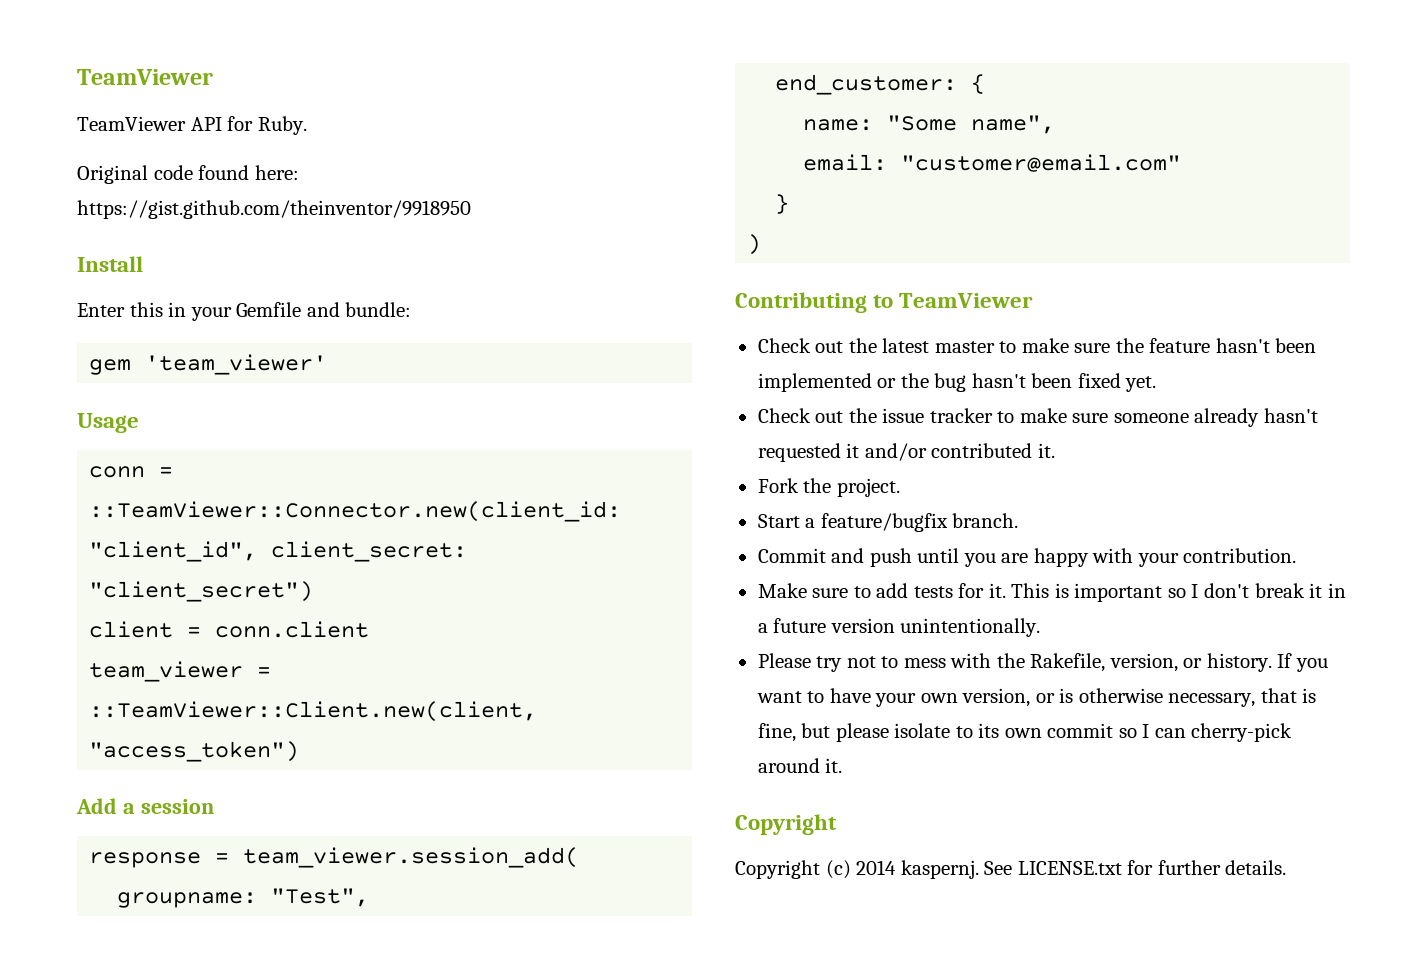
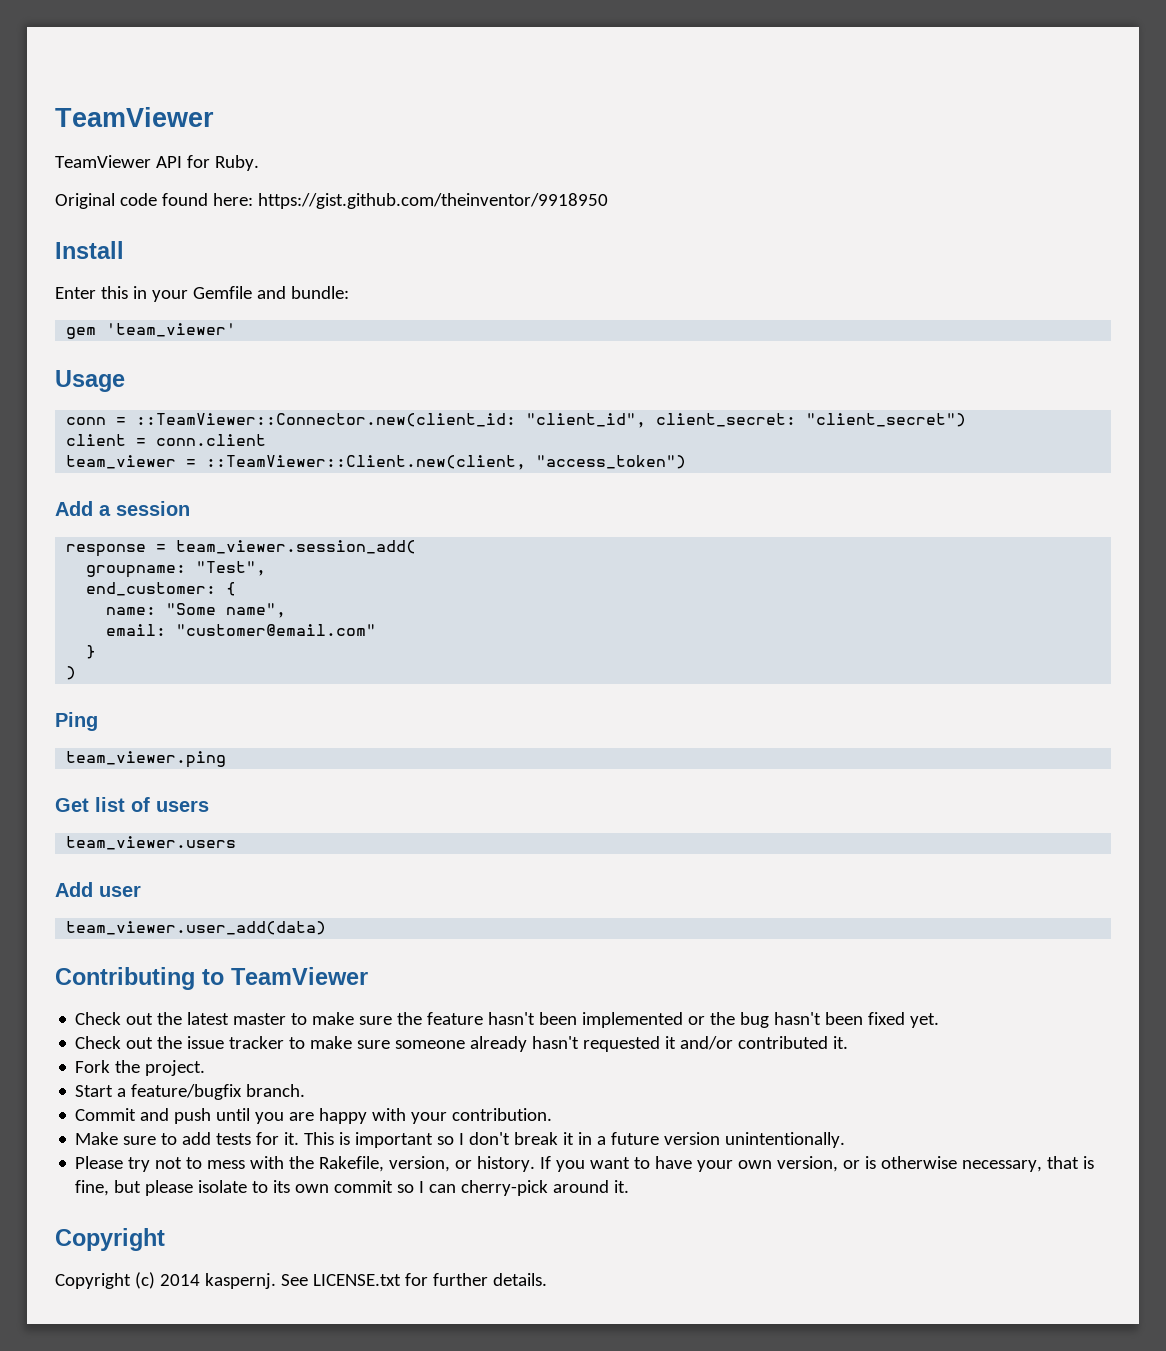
+ Ping
+ team_viewer.ping
+ Get list of users
+ team_viewer.users
+ Add user
+ team_viewer.user_add(data)

